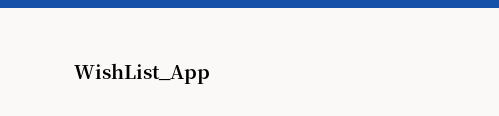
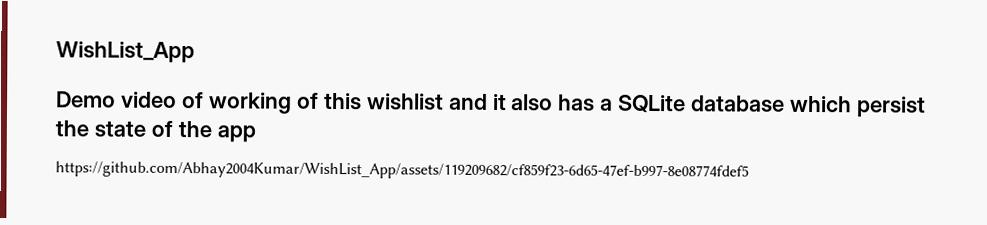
+ Demo video of working of this wishlist and it also has a SQLite database which persist the state of the app
+ https://github.com/Abhay2004Kumar/WishList_App/assets/119209682/cf859f23-6d65-47ef-b997-8e08774fdef5

